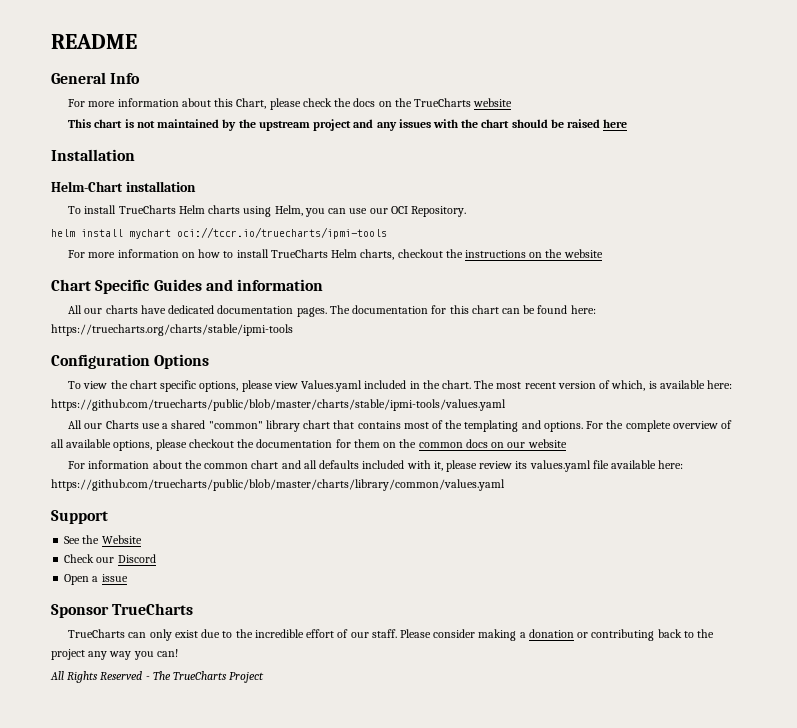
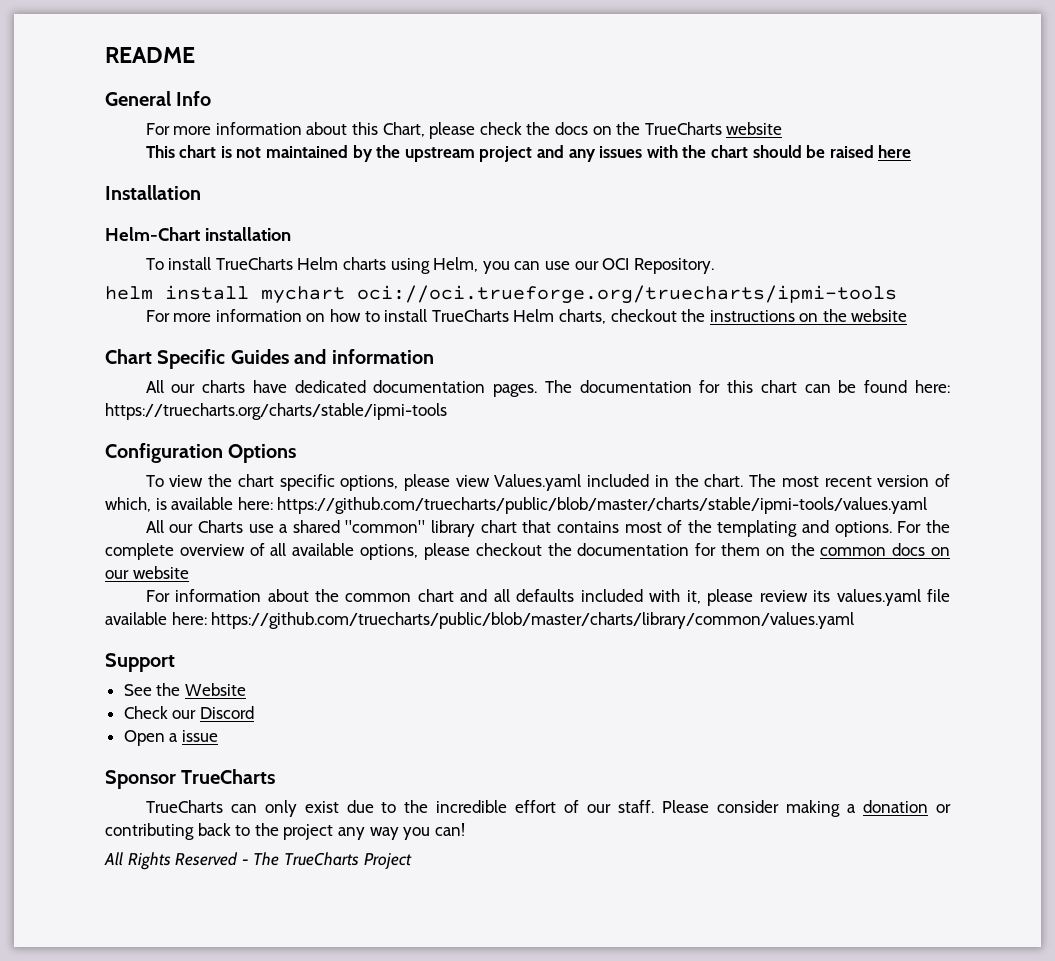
- helm install mychart oci://tccr.io/truecharts/ipmi-tools
+ helm install mychart oci://oci.trueforge.org/truecharts/ipmi-tools

